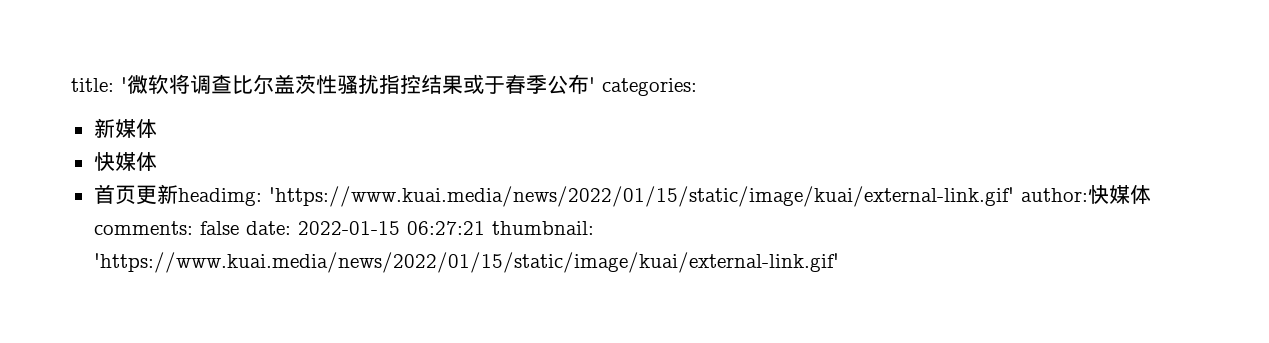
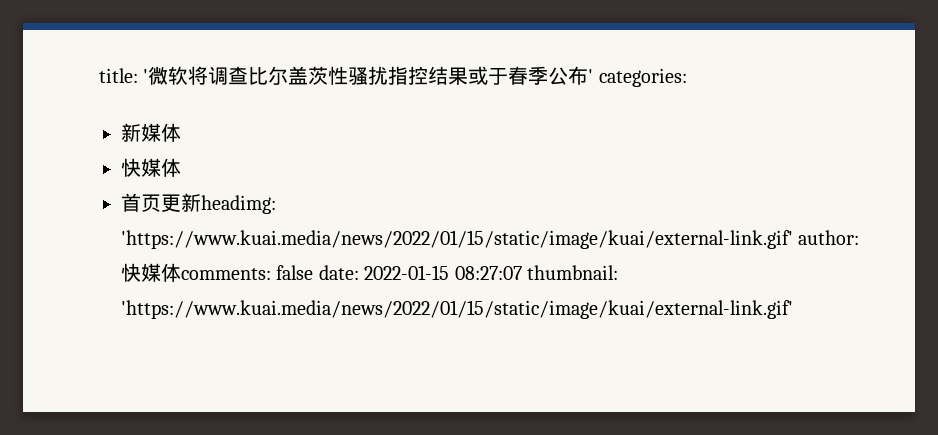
- 首页更新headimg: 'https://www.kuai.media/news/2022/01/15/static/image/kuai/external-link.gif' author:快媒体comments: false date: 2022-01-15 06:27:21 thumbnail: 'https://www.kuai.media/news/2022/01/15/static/image/kuai/external-link.gif'
+ 首页更新headimg: 'https://www.kuai.media/news/2022/01/15/static/image/kuai/external-link.gif' author:快媒体comments: false date: 2022-01-15 08:27:07 thumbnail: 'https://www.kuai.media/news/2022/01/15/static/image/kuai/external-link.gif'

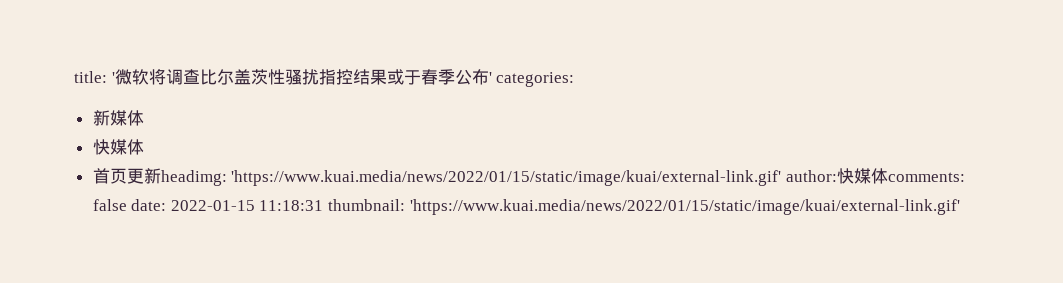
- 首页更新headimg: 'https://www.kuai.media/news/2022/01/15/static/image/kuai/external-link.gif' author:快媒体comments: false date: 2022-01-15 08:27:07 thumbnail: 'https://www.kuai.media/news/2022/01/15/static/image/kuai/external-link.gif'
+ 首页更新headimg: 'https://www.kuai.media/news/2022/01/15/static/image/kuai/external-link.gif' author:快媒体comments: false date: 2022-01-15 11:18:31 thumbnail: 'https://www.kuai.media/news/2022/01/15/static/image/kuai/external-link.gif'

